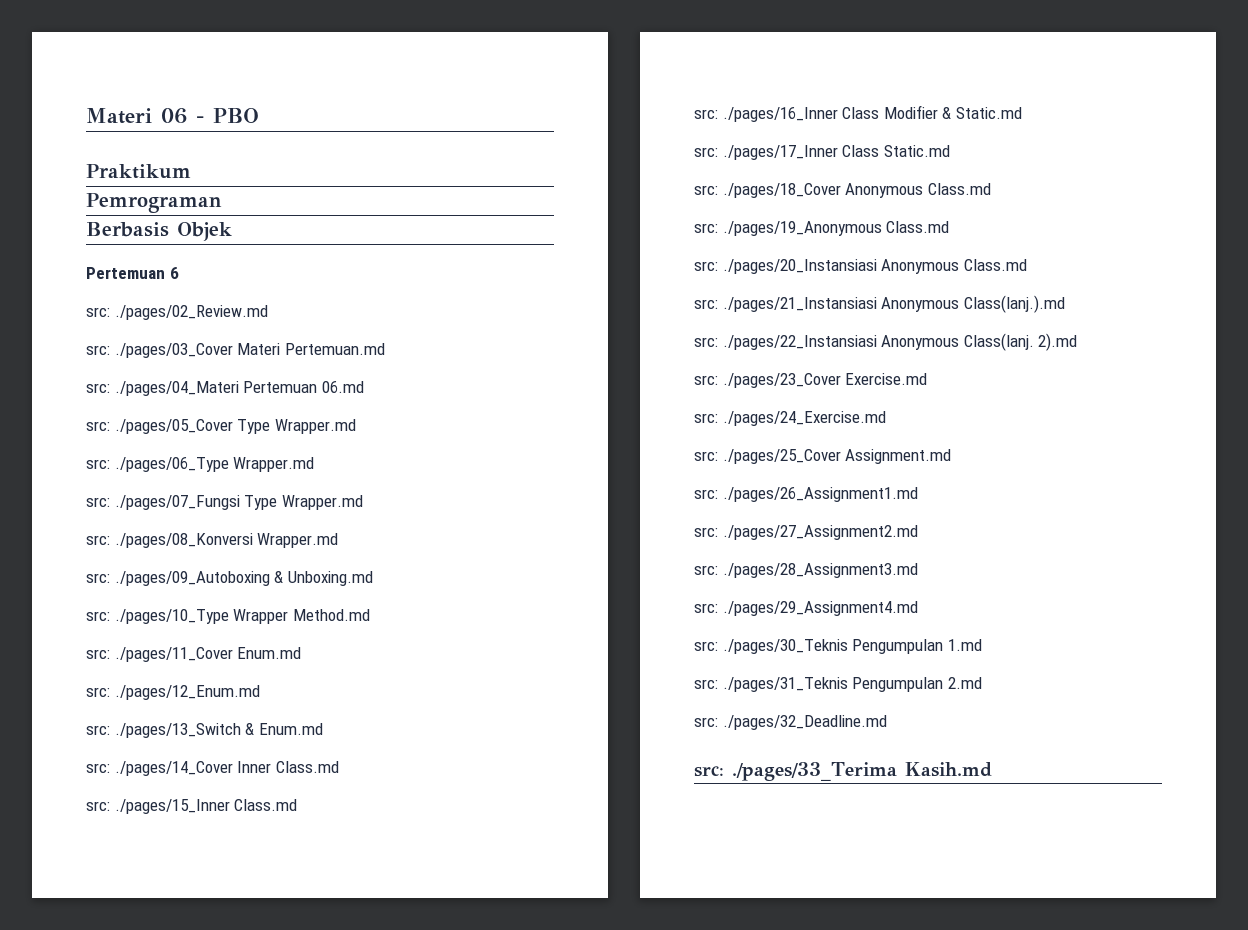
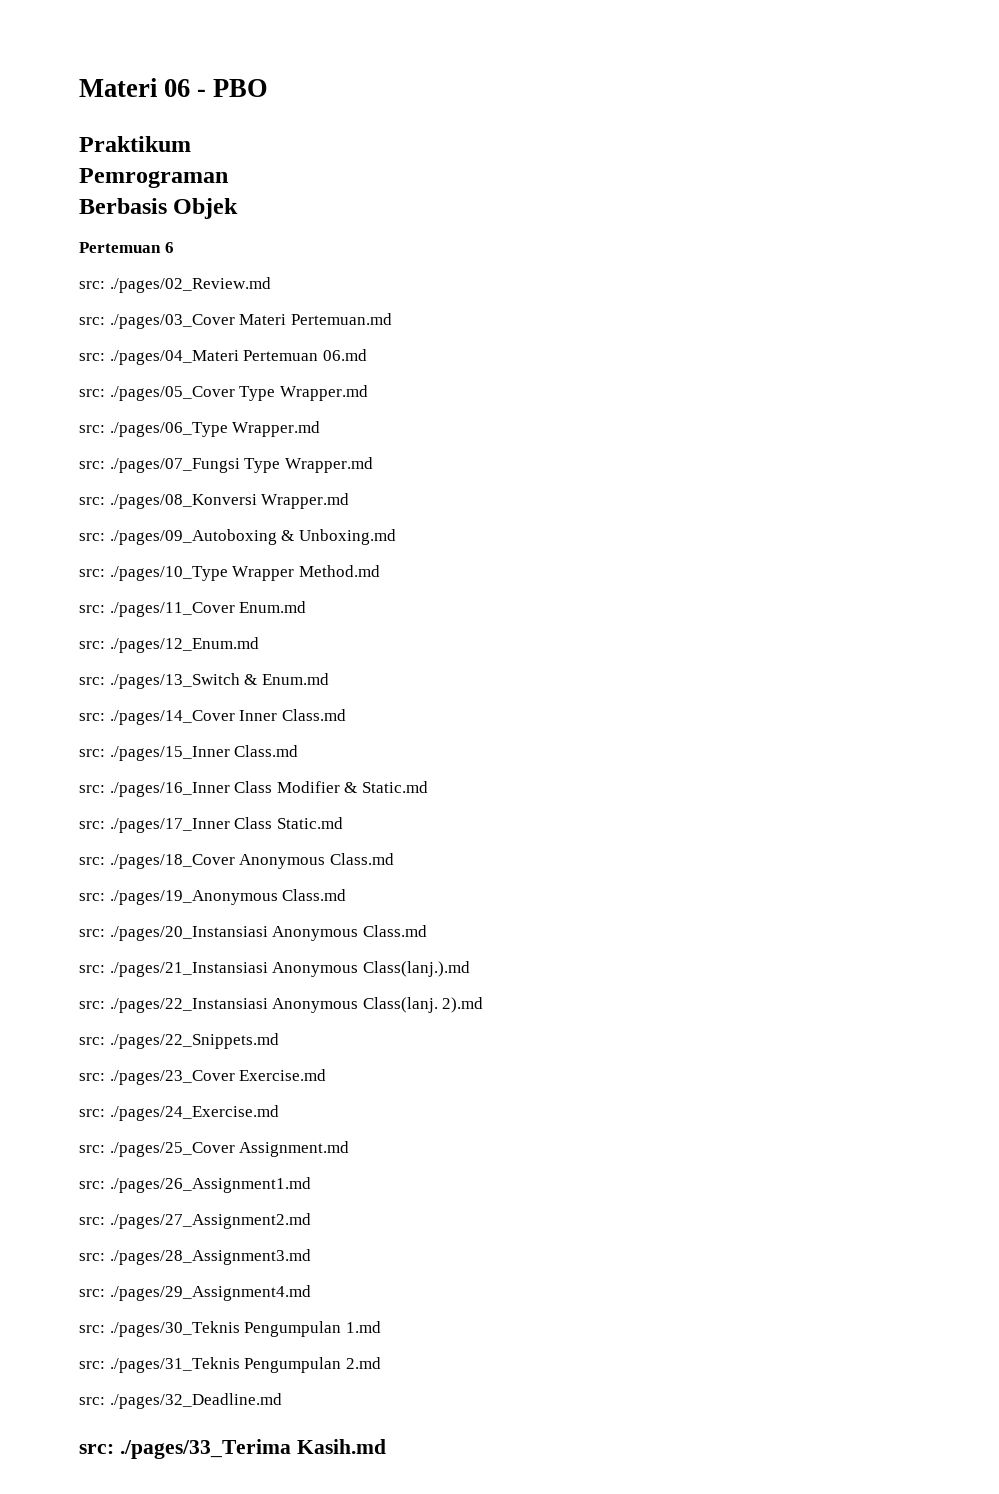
+ src: ./pages/22_Snippets.md

